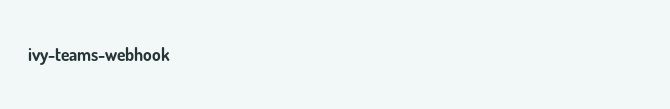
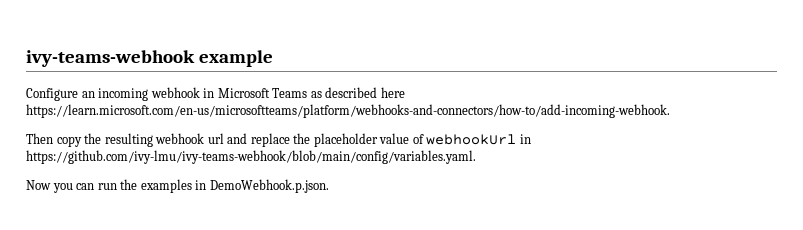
- ivy-teams-webhook
+ ivy-teams-webhook example
+ Configure an incoming webhook in Microsoft Teams as described here https://learn.microsoft.com/en-us/microsoftteams/platform/webhooks-and-connectors/how-to/add-incoming-webhook.
+ Then copy the resulting webhook url and replace the placeholder value of webhookUrl in https://github.com/ivy-lmu/ivy-teams-webhook/blob/main/config/variables.yaml.
+ Now you can run the examples in DemoWebhook.p.json.

